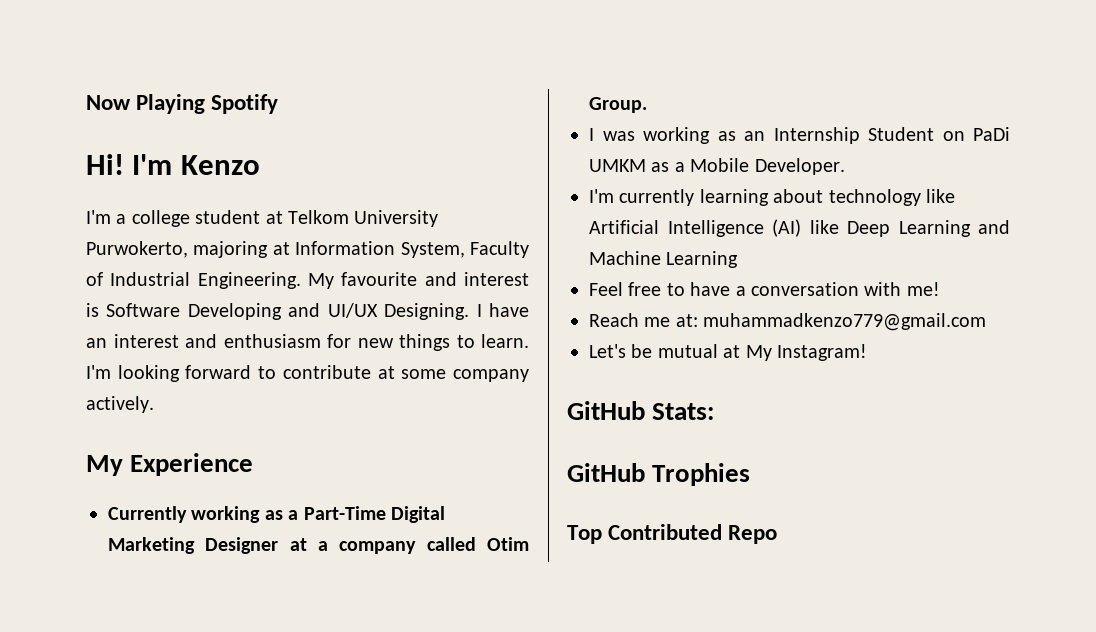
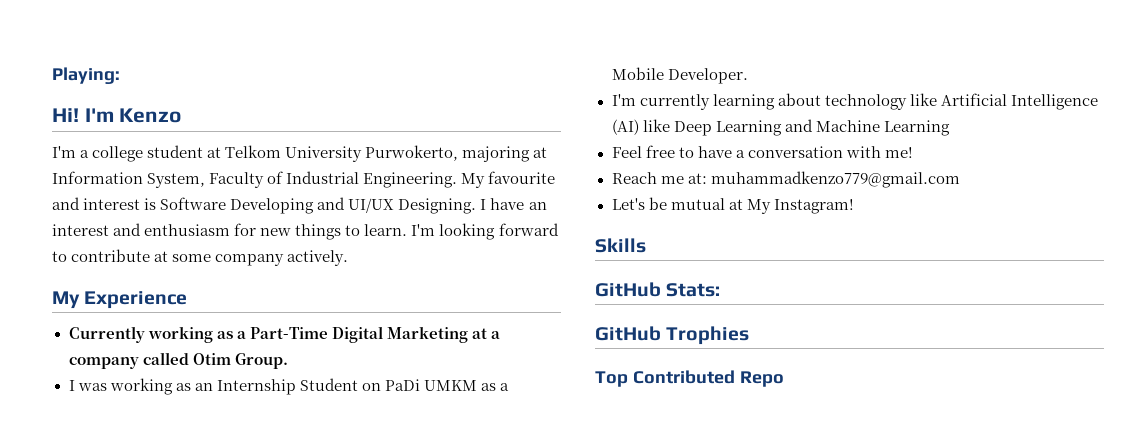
- Now Playing Spotify
+ Playing:
- Currently working as a Part-Time Digital Marketing Designer at a company called Otim Group.
+ Currently working as a Part-Time Digital Marketing at a company called Otim Group.
+ Skills

